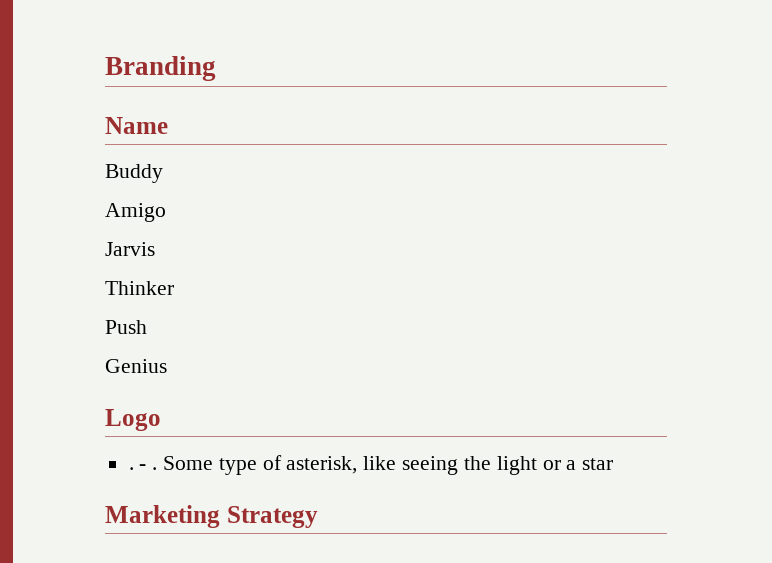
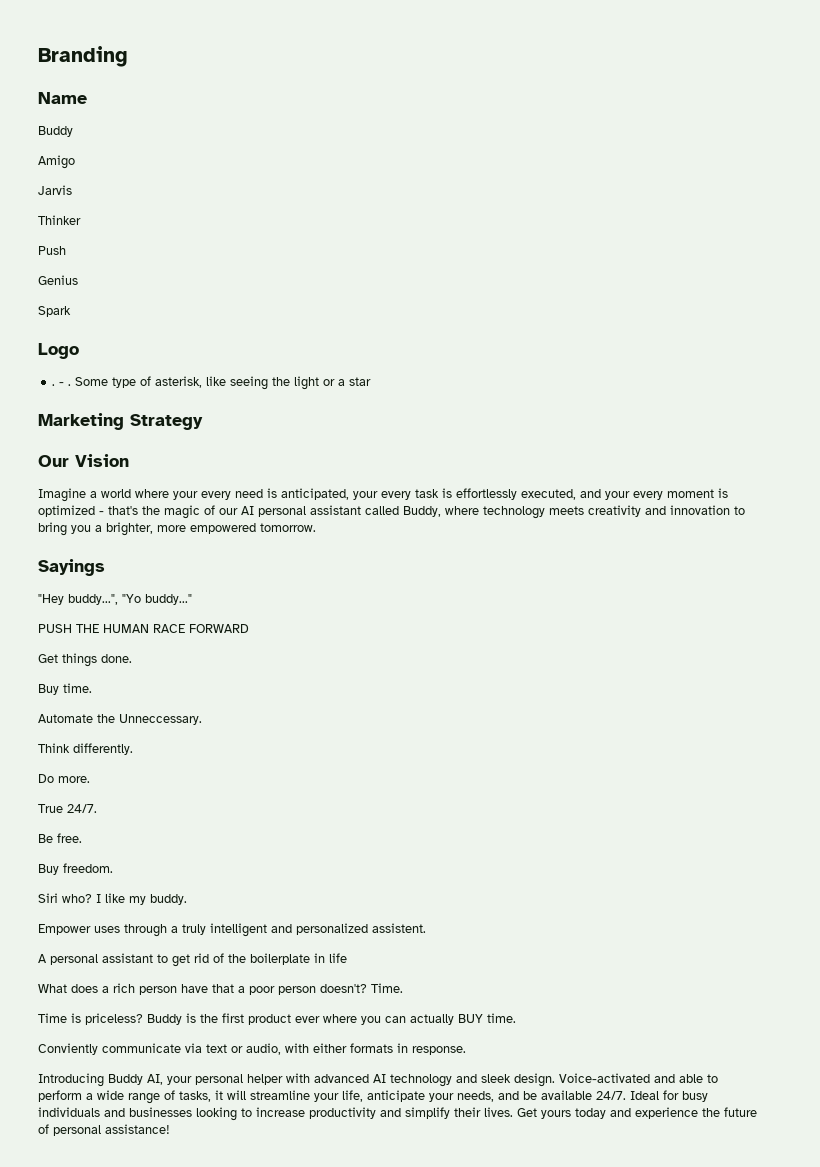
+ Spark
+ Our Vision
+ Imagine a world where your every need is anticipated, your every task is effortlessly executed, and your every moment is optimized - that's the magic of our AI personal assistant called Buddy, where technology meets creativity and innovation to bring you a brighter, more empowered tomorrow.
+ Sayings
+ "Hey buddy...", "Yo buddy..."
+ PUSH THE HUMAN RACE FORWARD
+ Get things done.
+ Buy time.
+ Automate the Unneccessary.
+ Think differently.
+ Do more.
+ True 24/7.
+ Be free.
+ Buy freedom.
+ Siri who? I like my buddy.
+ Empower uses through a truly intelligent and personalized assistent.
+ A personal assistant to get rid of the boilerplate in life
+ What does a rich person have that a poor person doesn't? Time.
+ Time is priceless? Buddy is the first product ever where you can actually BUY time.
+ Conviently communicate via text or audio, with either formats in response.
+ Introducing Buddy AI, your personal helper with advanced AI technology and sleek design. Voice-activated and able to perform a wide range of tasks, it will streamline your life, anticipate your needs, and be available 24/7. Ideal for busy individuals and businesses looking to increase productivity and simplify their lives. Get yours today and experience the future of personal assistance!

